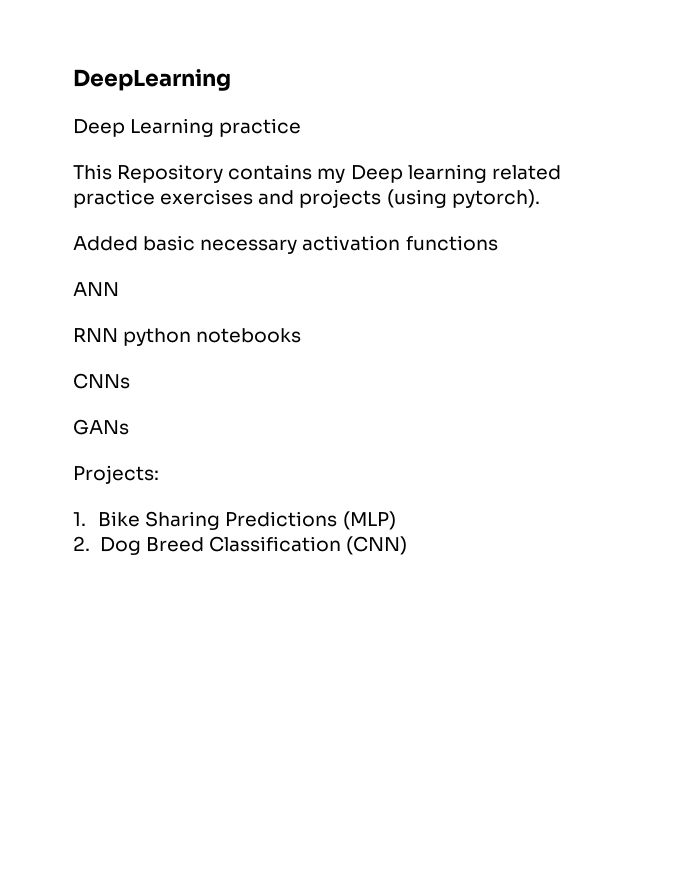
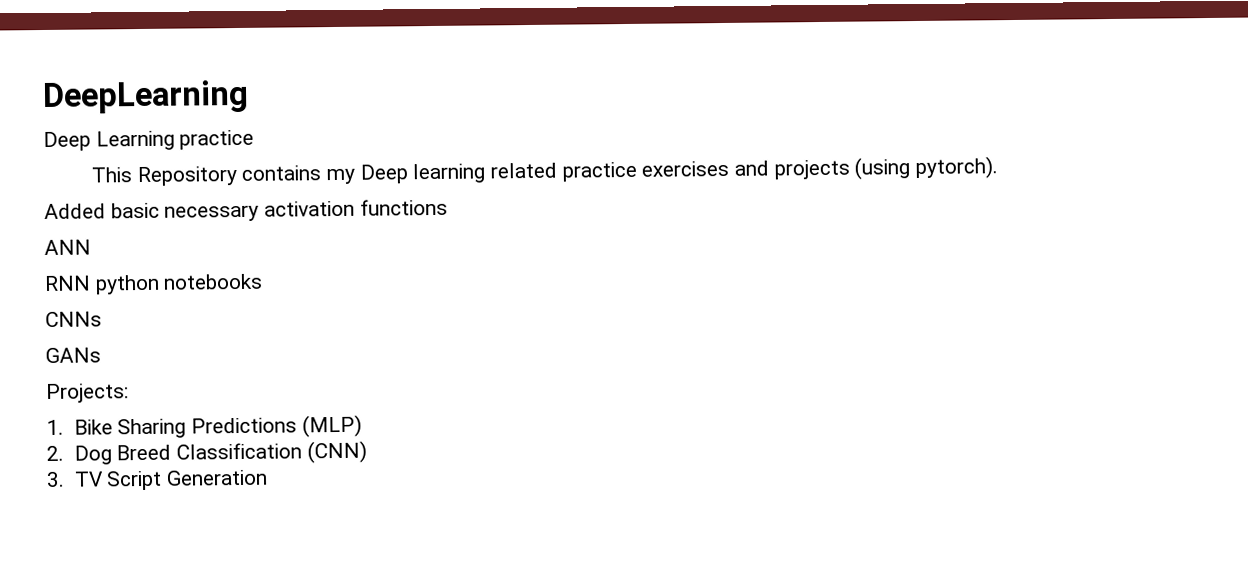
+ 3. TV Script Generation

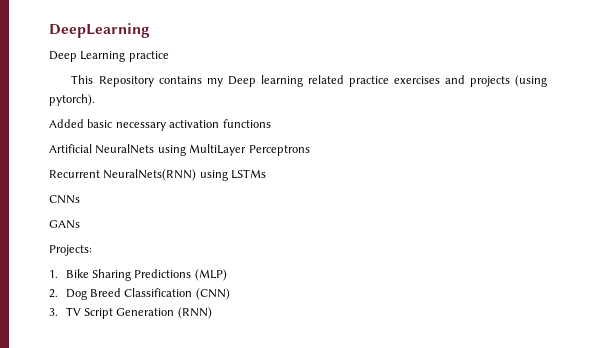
- ANN
- RNN python notebooks
+ Artificial NeuralNets using MultiLayer Perceptrons
+ Recurrent NeuralNets(RNN) using LSTMs
- 3. TV Script Generation
+ 3. TV Script Generation (RNN)

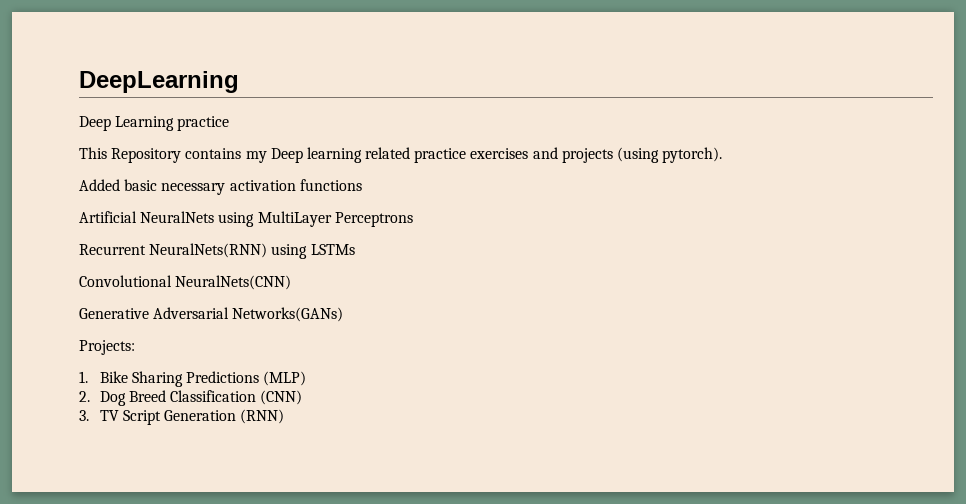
- CNNs
- GANs
+ Convolutional NeuralNets(CNN)
+ Generative Adversarial Networks(GANs)

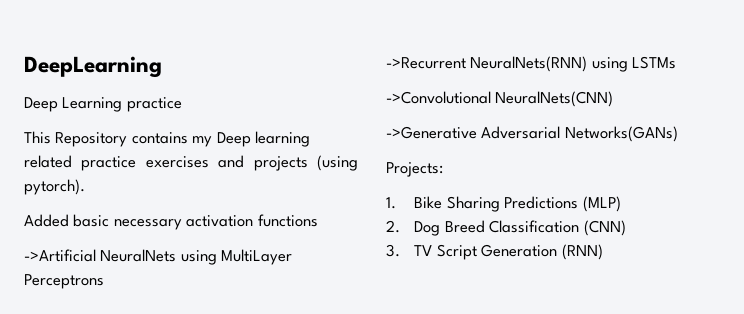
- Artificial NeuralNets using MultiLayer Perceptrons
+ ->Artificial NeuralNets using MultiLayer Perceptrons
- Recurrent NeuralNets(RNN) using LSTMs
+ ->Recurrent NeuralNets(RNN) using LSTMs
- Convolutional NeuralNets(CNN)
+ ->Convolutional NeuralNets(CNN)
- Generative Adversarial Networks(GANs)
+ ->Generative Adversarial Networks(GANs)

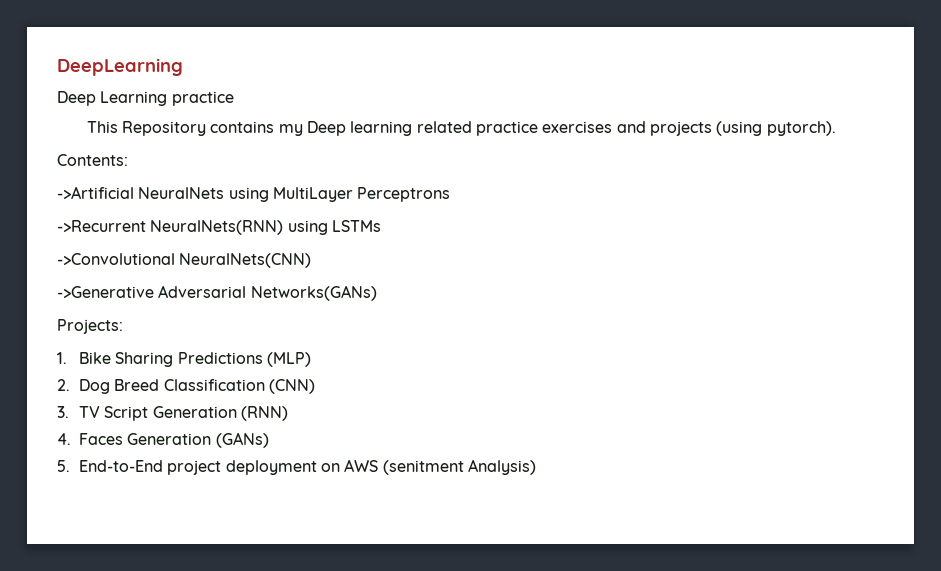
- Added basic necessary activation functions
+ Contents:
+ 4. Faces Generation (GANs)
+ 5. End-to-End project deployment on AWS (senitment Analysis)

